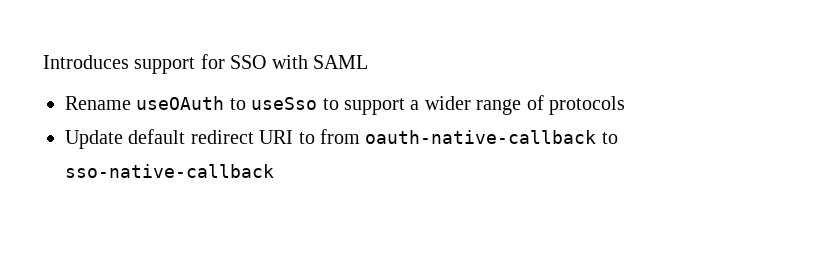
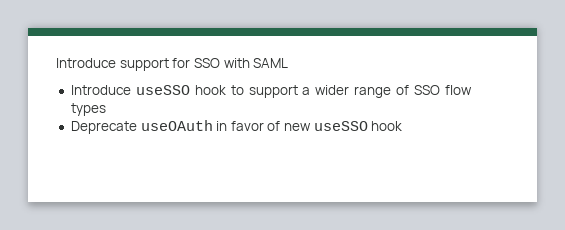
- Introduces support for SSO with SAML
+ Introduce support for SSO with SAML
- Rename useOAuth to useSso to support a wider range of protocols
- Update default redirect URI to from oauth-native-callback to sso-native-callback
+ Introduce useSSO hook to support a wider range of SSO flow types
+ Deprecate useOAuth in favor of new useSSO hook

